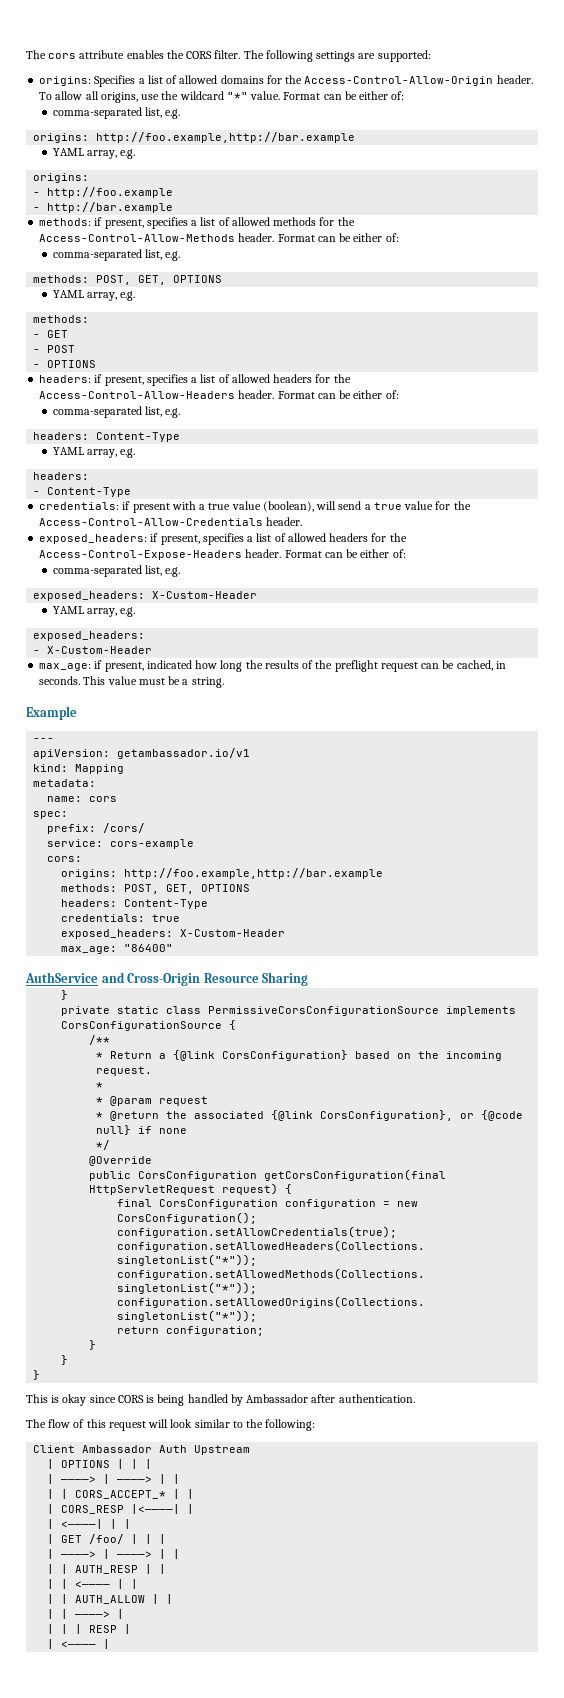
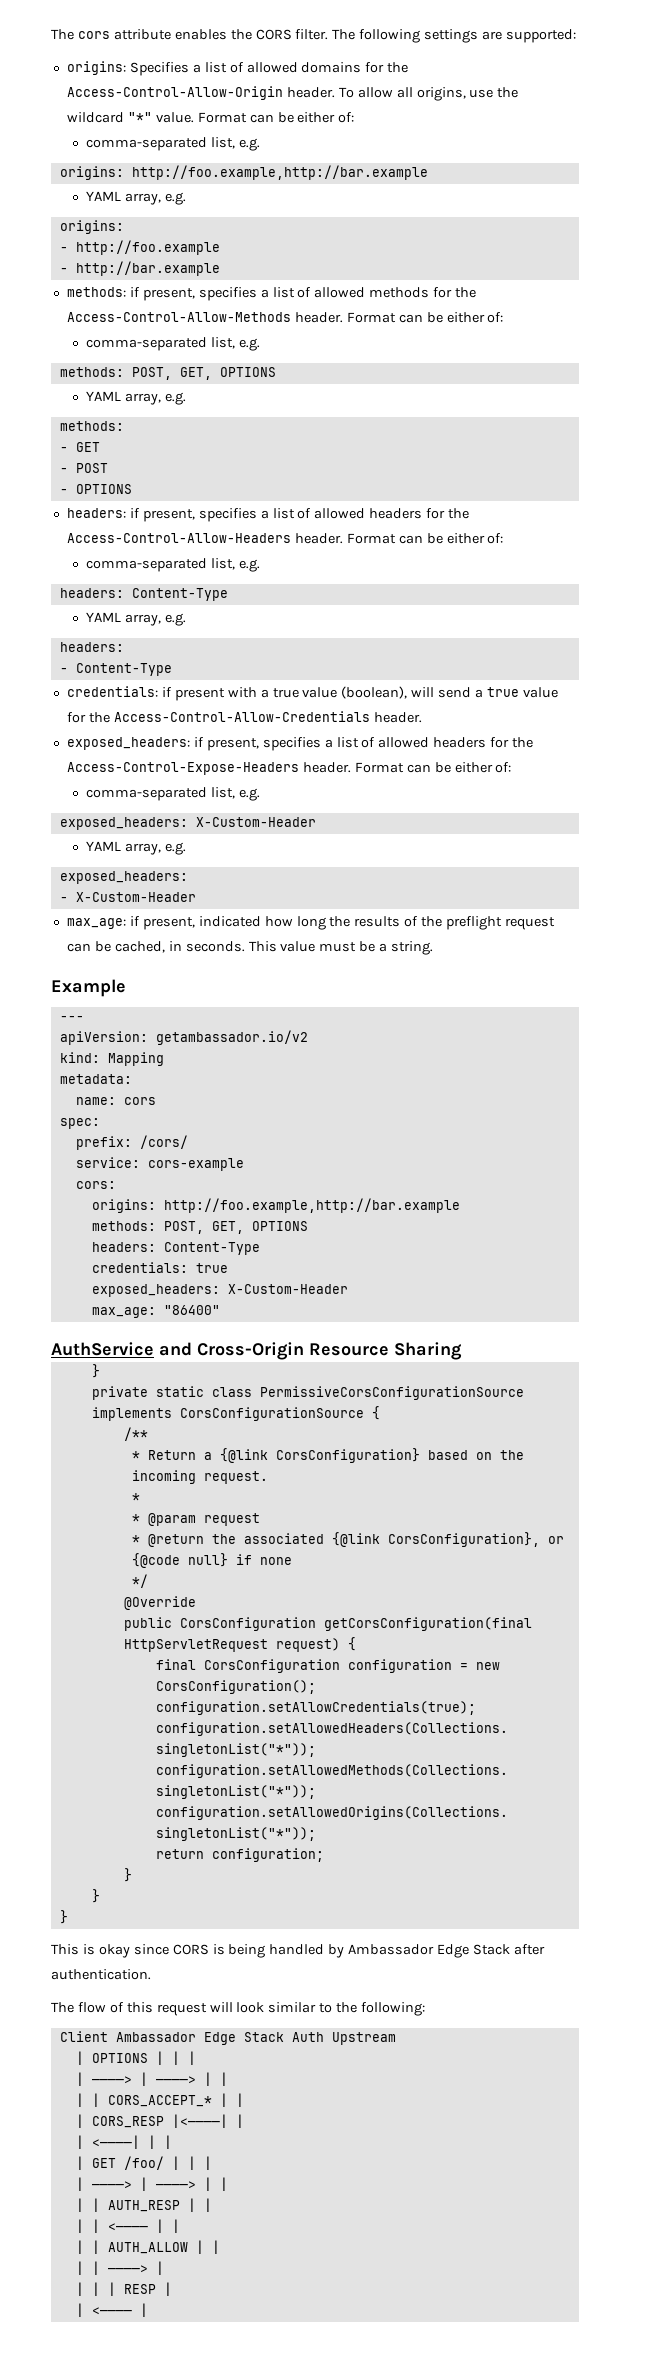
- apiVersion: getambassador.io/v1
+ apiVersion: getambassador.io/v2
- This is okay since CORS is being handled by Ambassador after authentication.
+ This is okay since CORS is being handled by Ambassador Edge Stack after authentication.
- Client Ambassador Auth Upstream
+ Client Ambassador Edge Stack Auth Upstream

